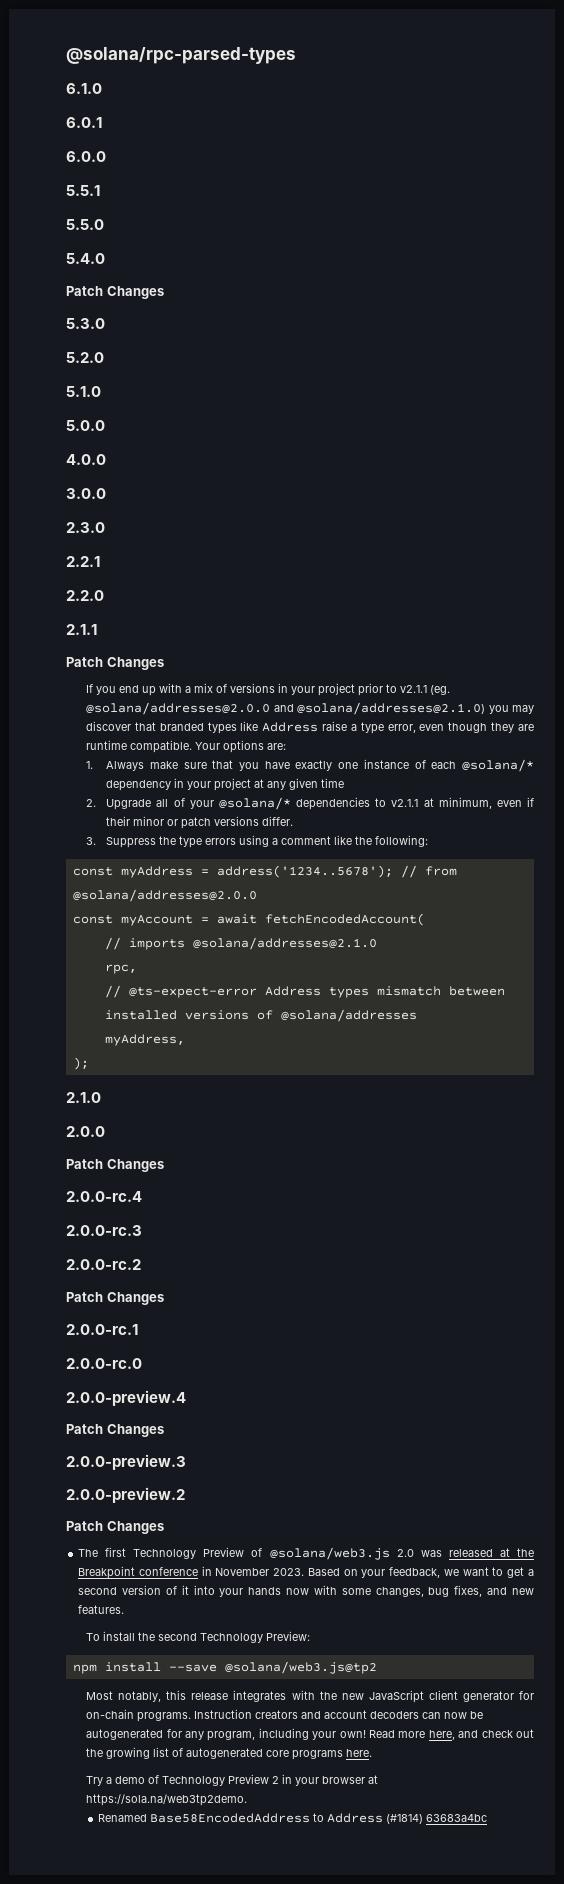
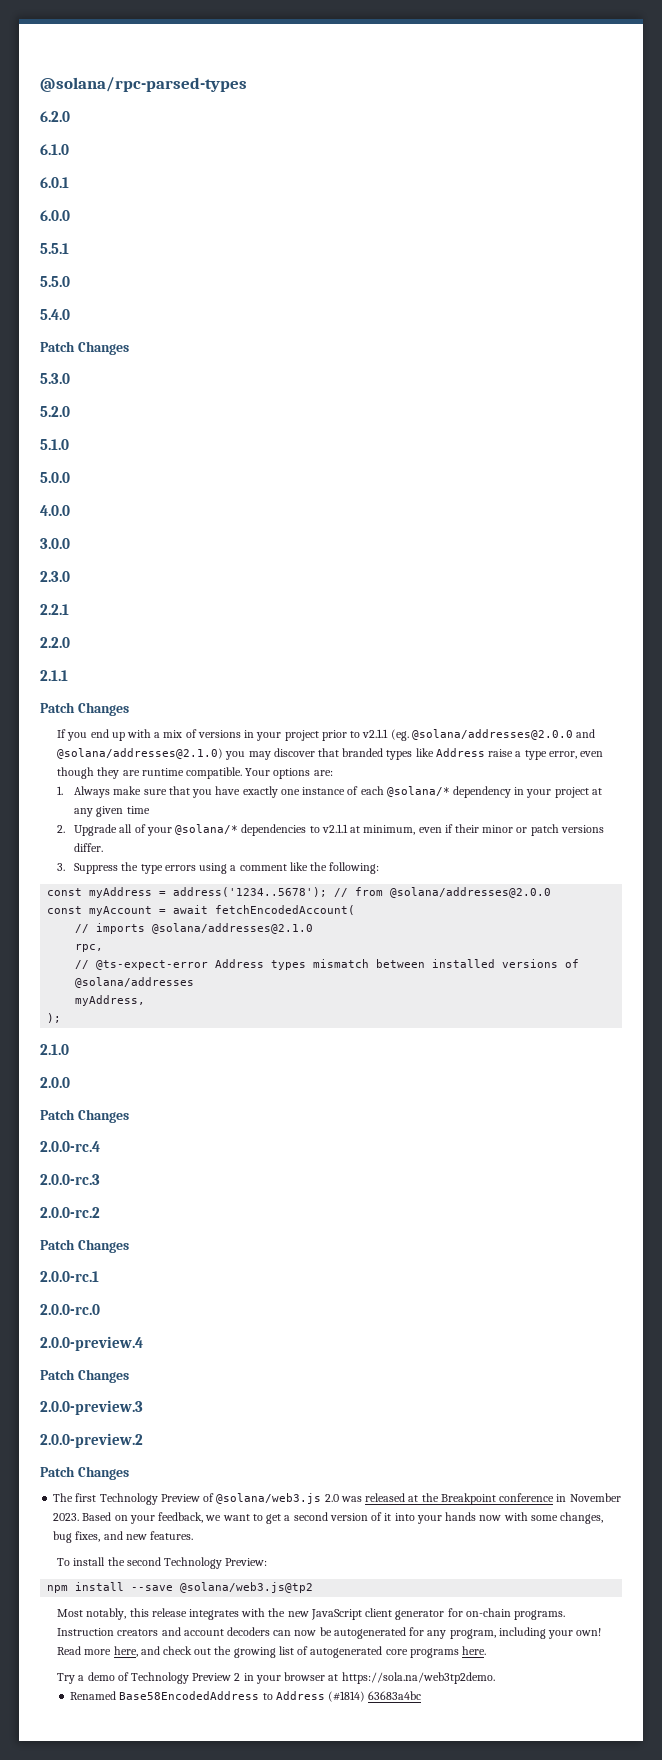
+ 6.2.0

